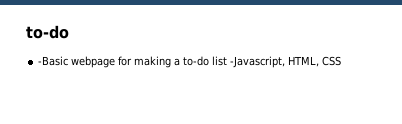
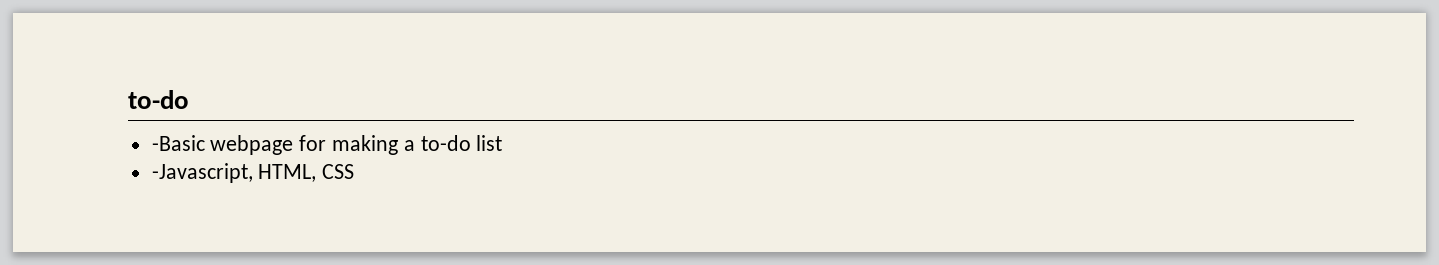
- -Basic webpage for making a to-do list -Javascript, HTML, CSS
+ -Basic webpage for making a to-do list
+ -Javascript, HTML, CSS

